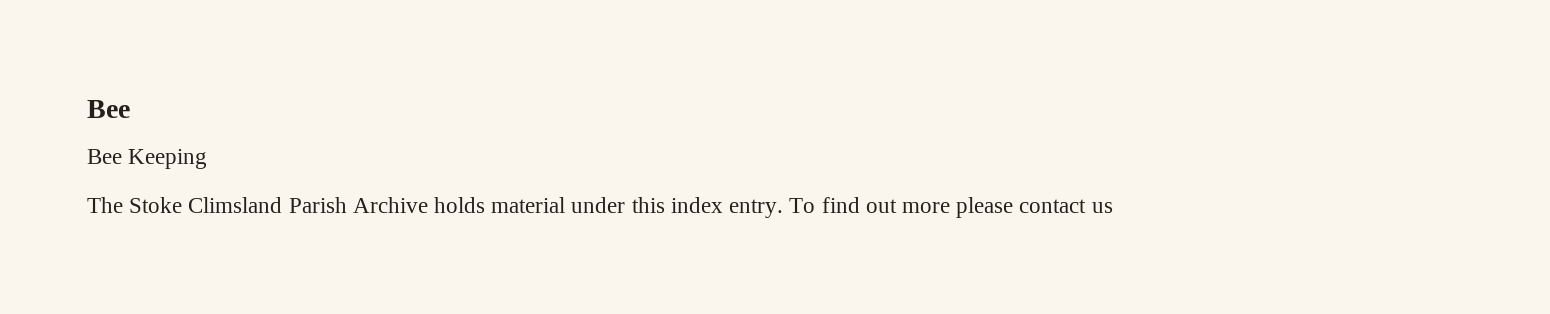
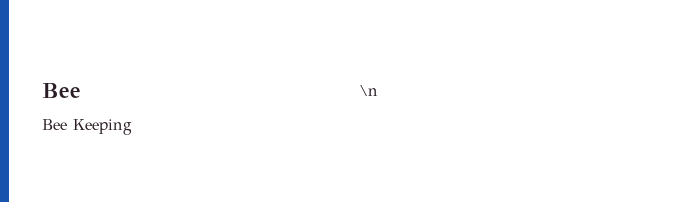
- The Stoke Climsland Parish Archive holds material under this index entry. To find out more please contact us
+ \n

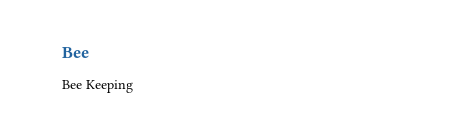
- \n

